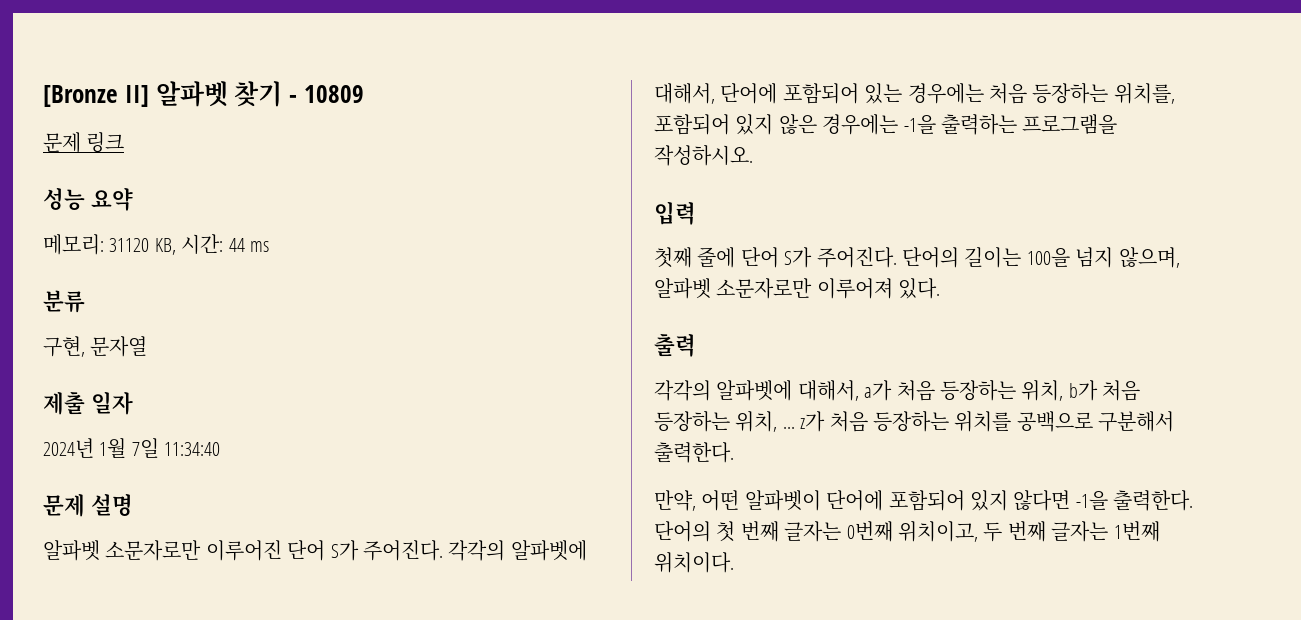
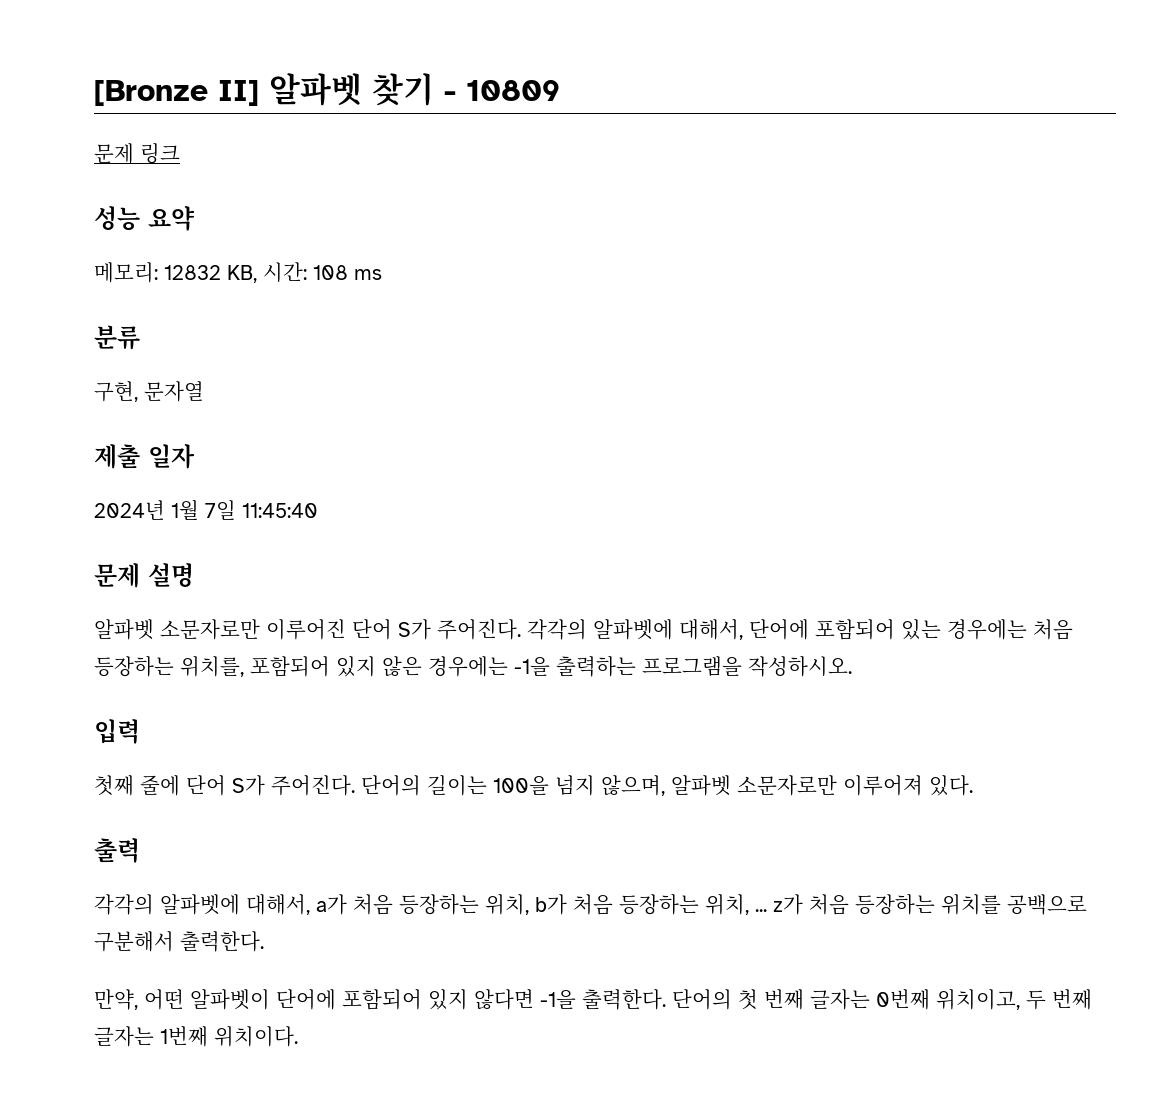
- 메모리: 31120 KB, 시간: 44 ms
+ 메모리: 12832 KB, 시간: 108 ms
- 2024년 1월 7일 11:34:40
+ 2024년 1월 7일 11:45:40

